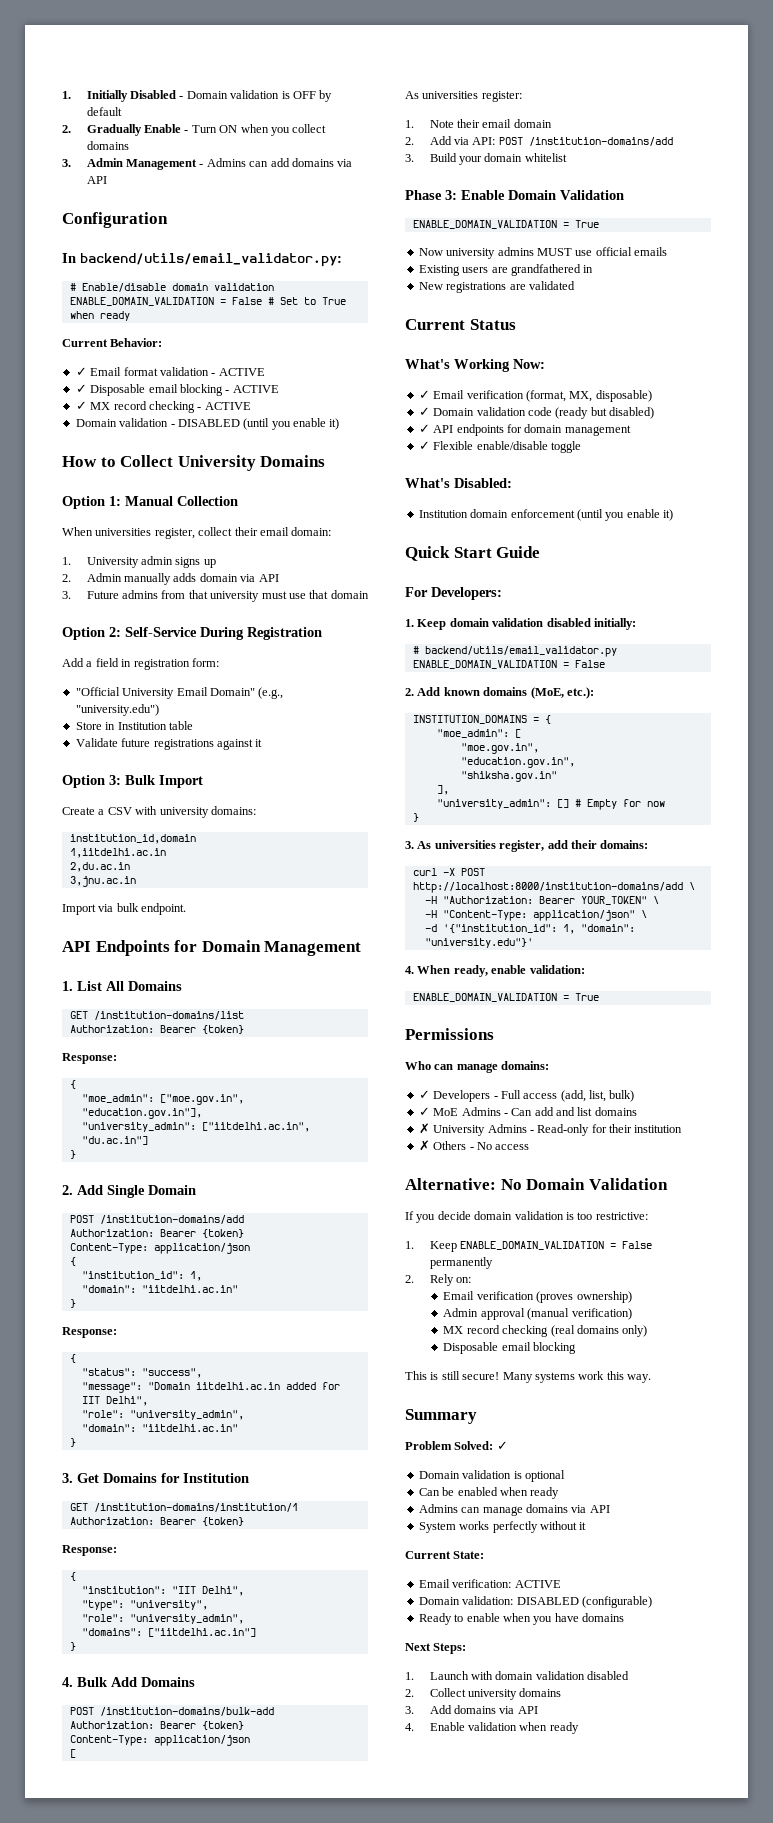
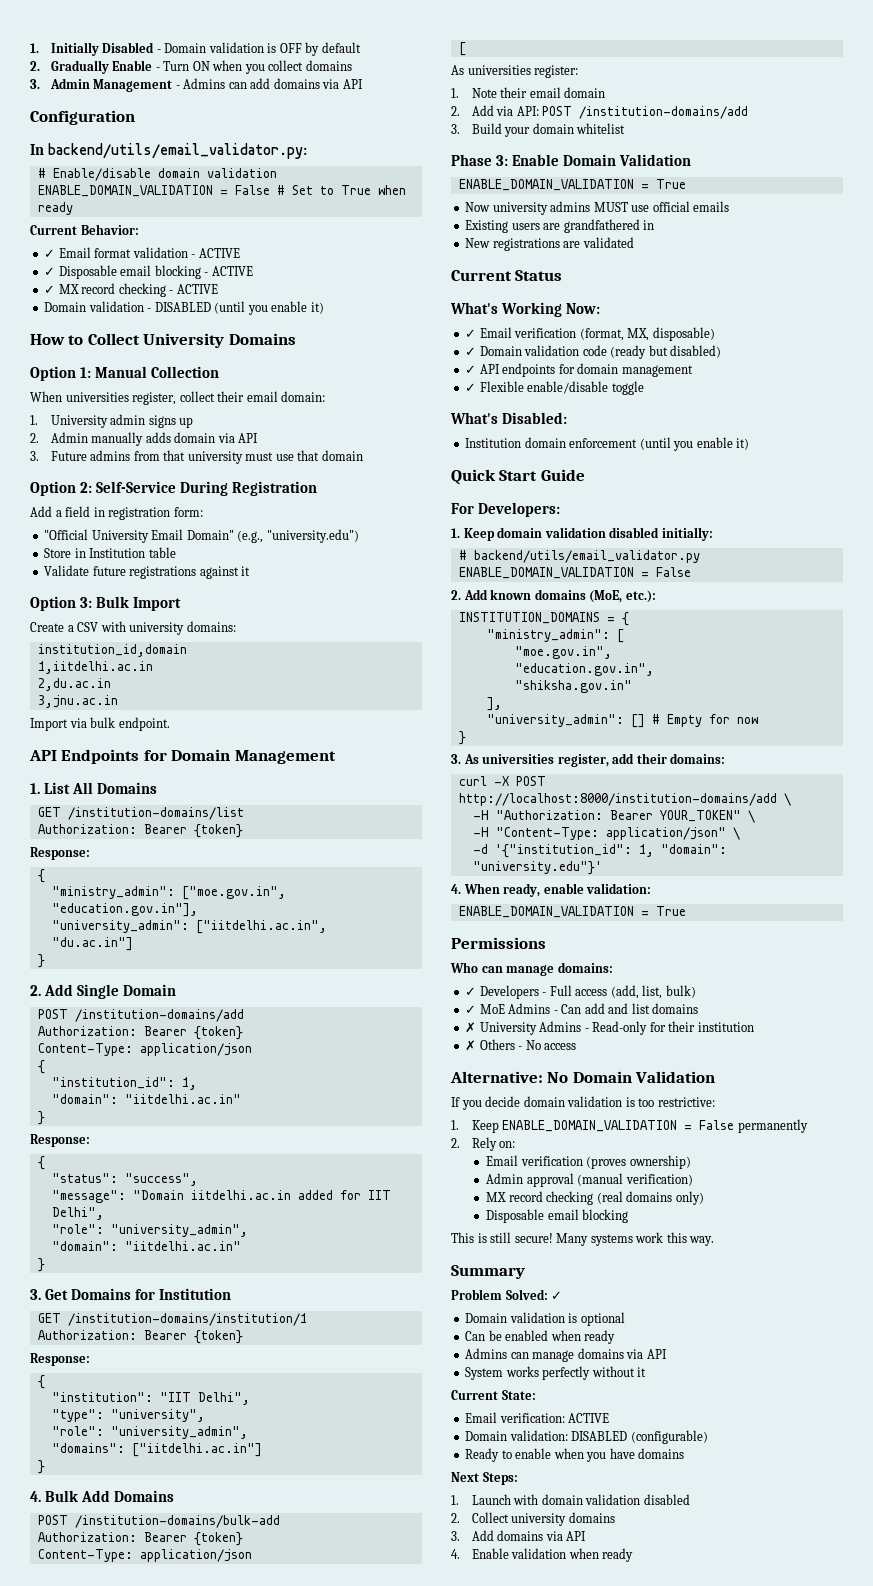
- "moe_admin": ["moe.gov.in", "education.gov.in"],
+ "ministry_admin": ["moe.gov.in", "education.gov.in"],
- "moe_admin": [
+ "ministry_admin": [

